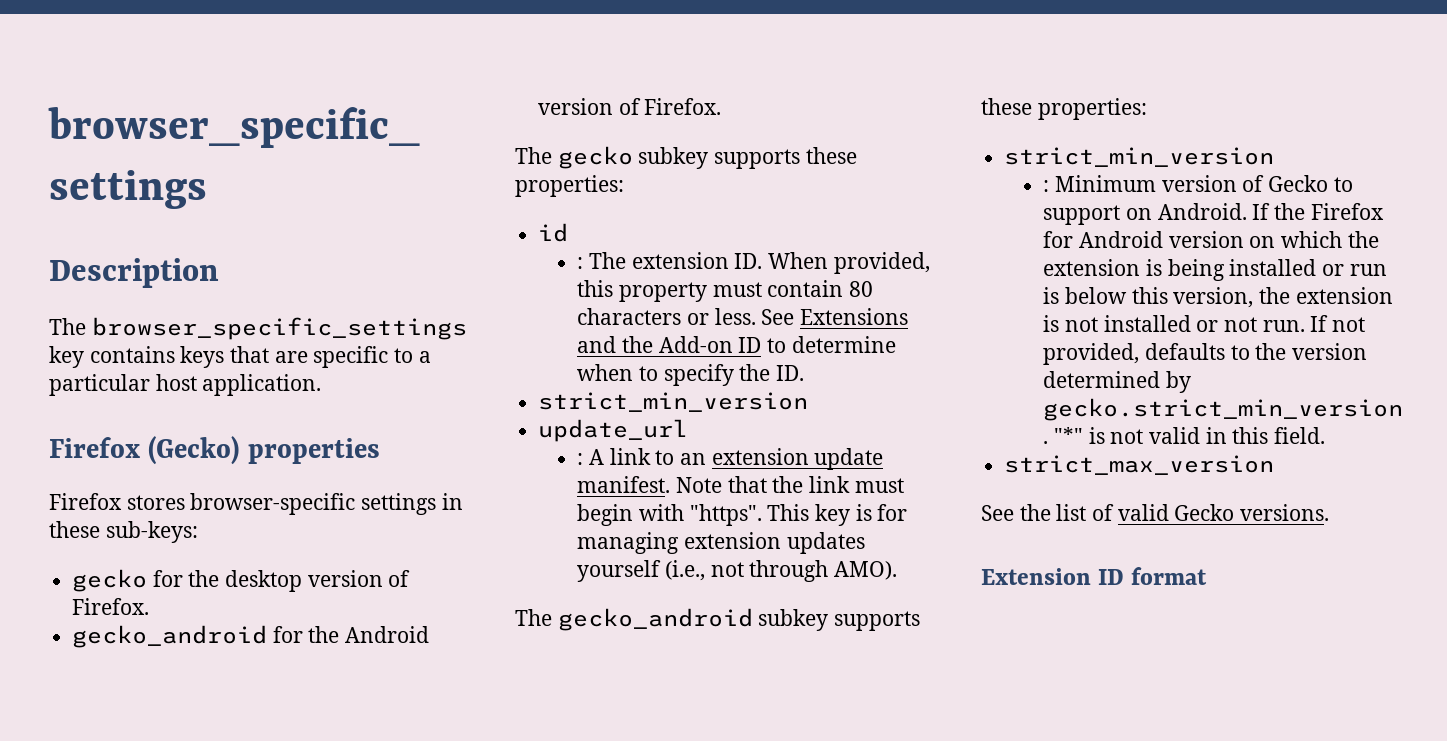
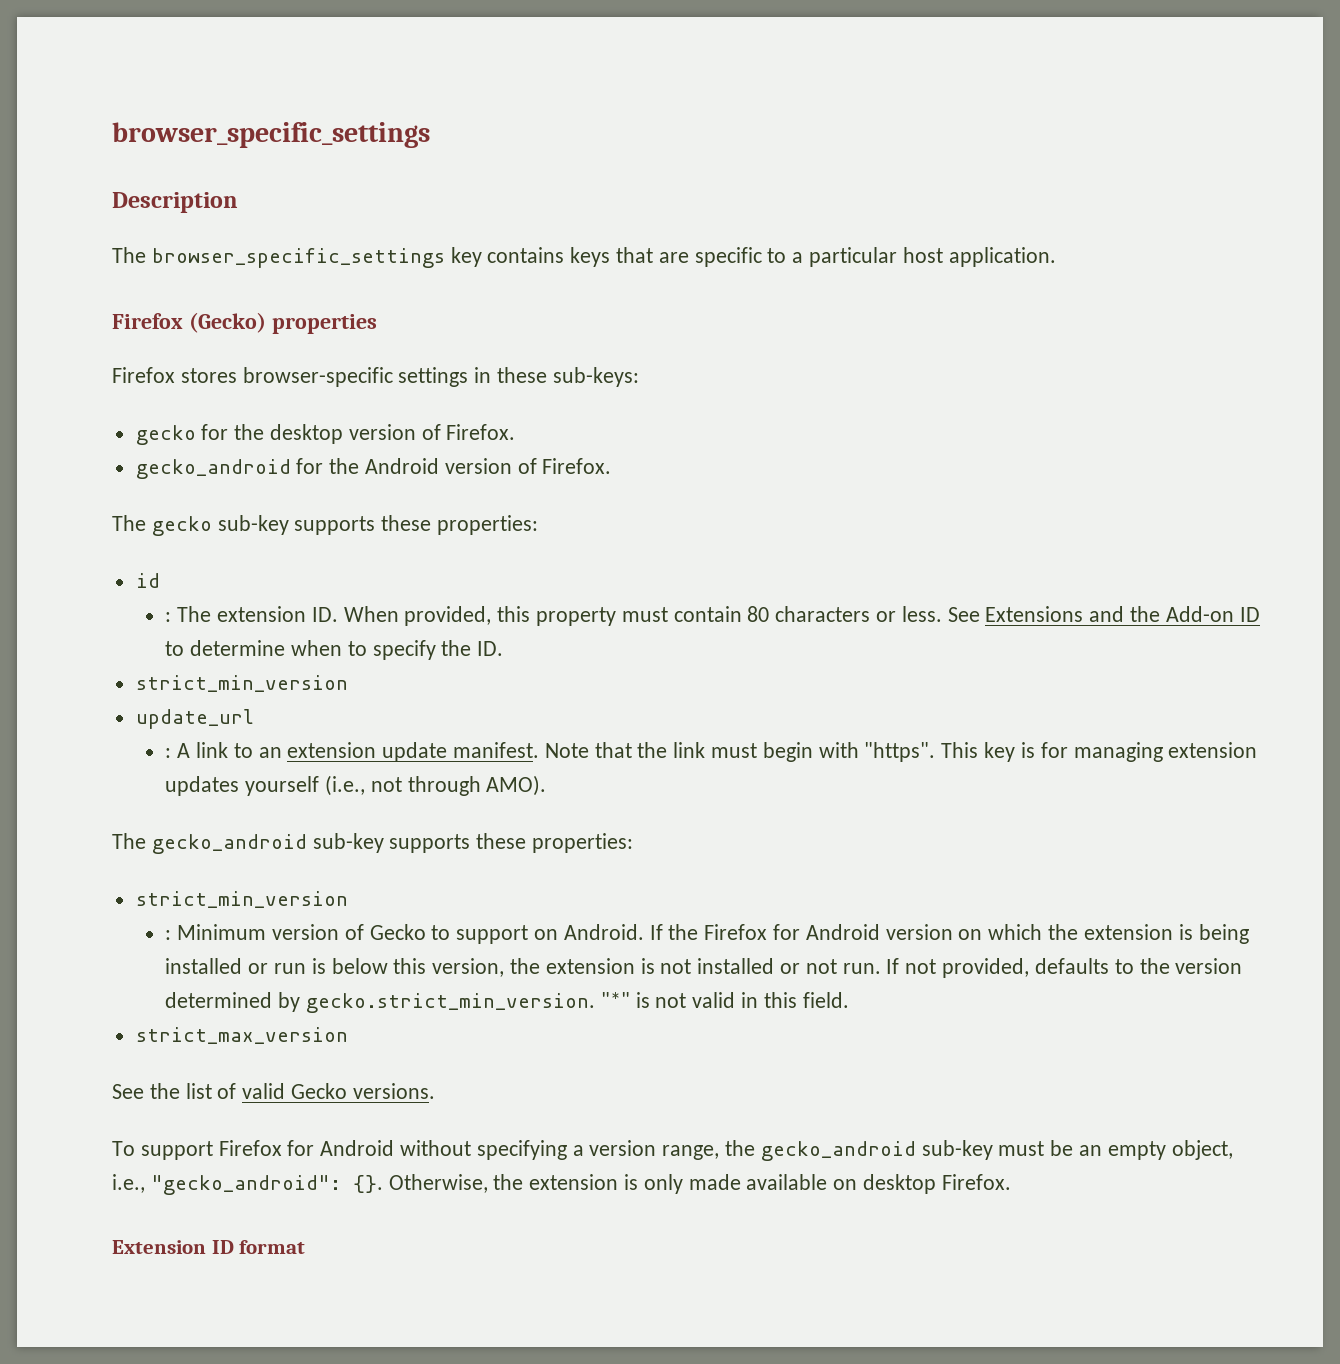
- The gecko subkey supports these properties:
+ The gecko sub-key supports these properties:
- The gecko_android subkey supports these properties:
+ The gecko_android sub-key supports these properties:
+ To support Firefox for Android without specifying a version range, the gecko_android sub-key must be an empty object, i.e., "gecko_android": {}. Otherwise, the extension is only made available on desktop Firefox.

